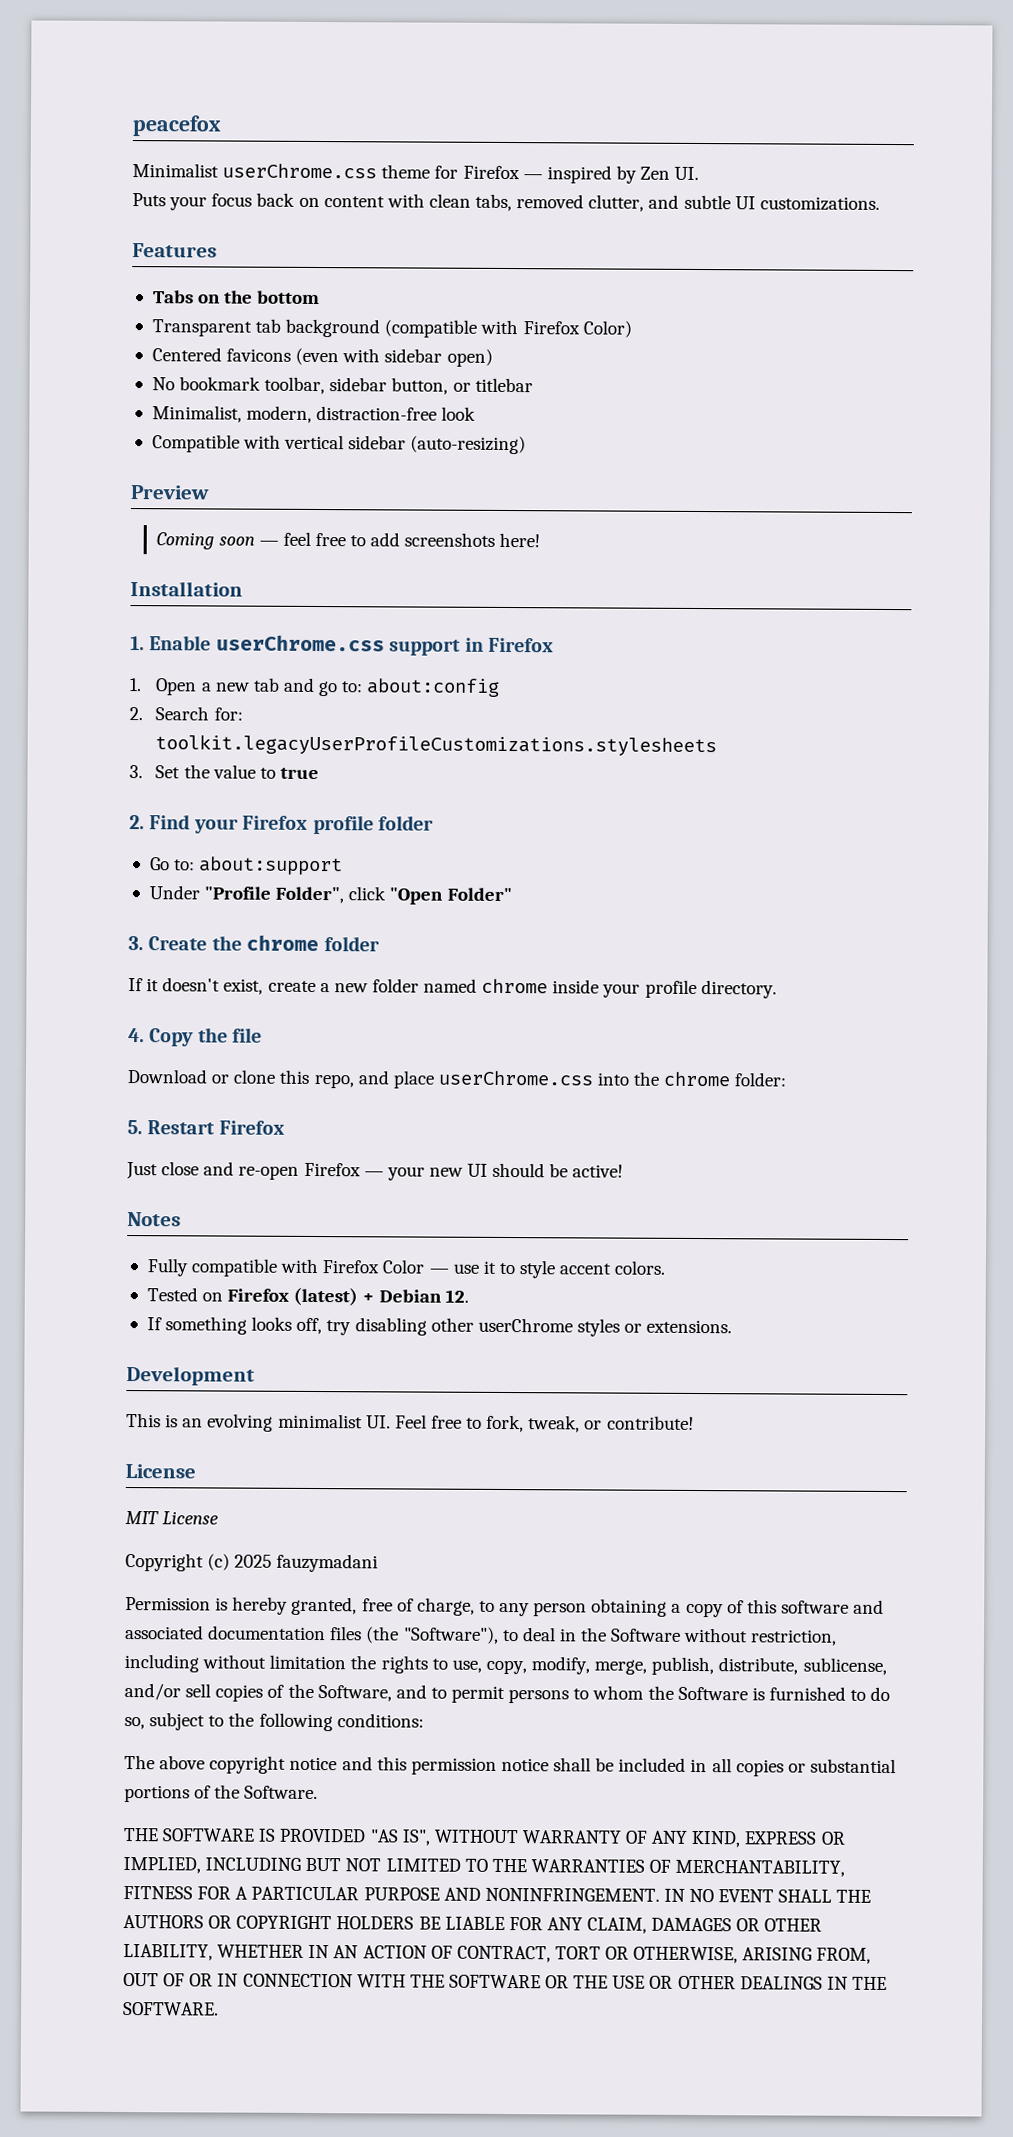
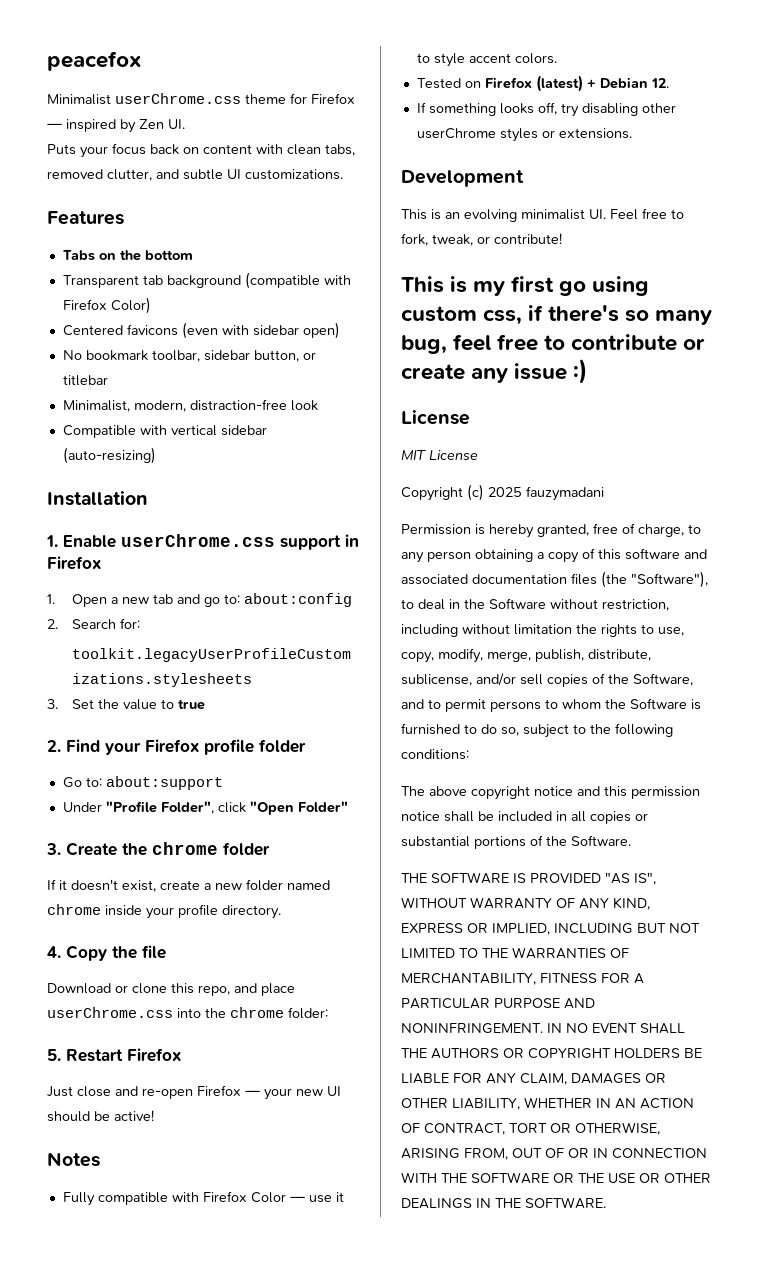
- Preview
- Coming soon — feel free to add screenshots here!
+ This is my first go using custom css, if there's so many bug, feel free to contribute or create any issue :)

